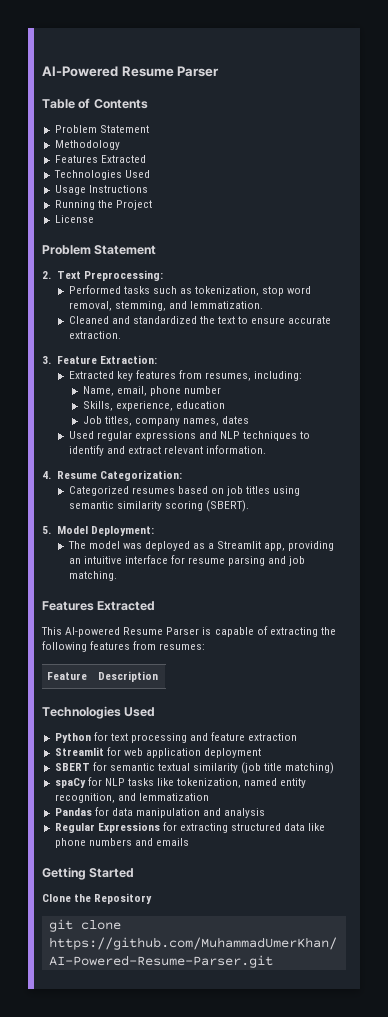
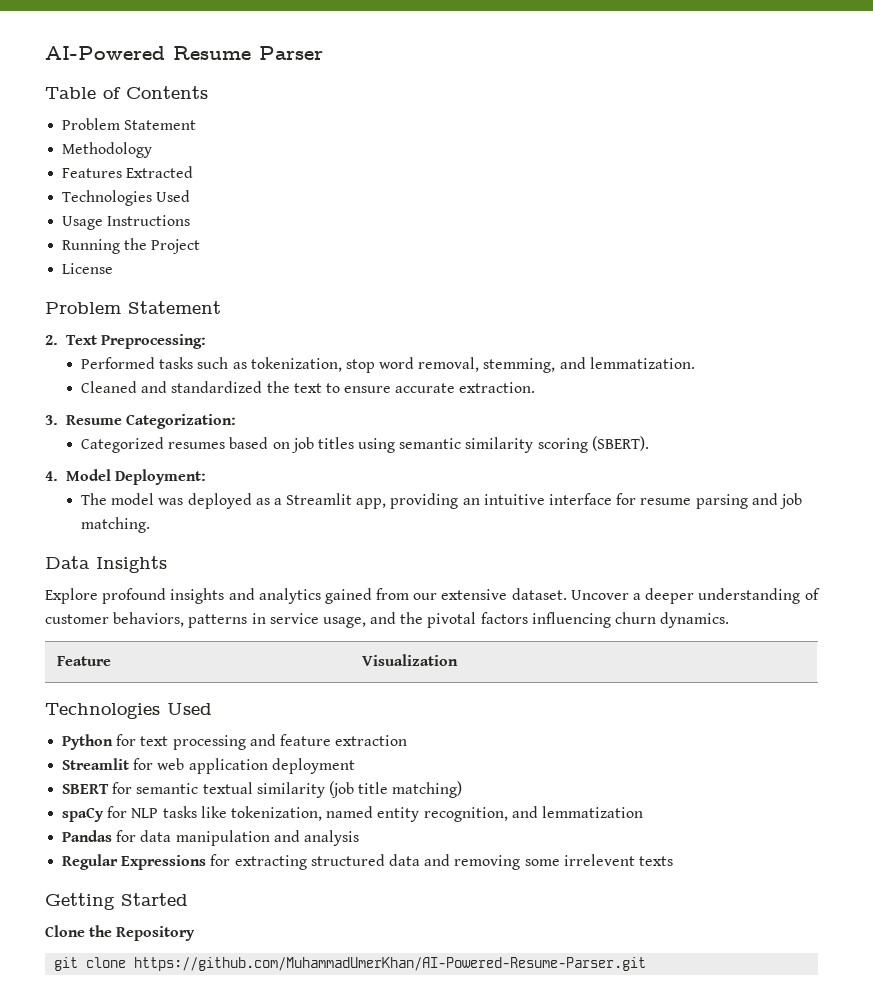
- 3. Feature Extraction:
- Extracted key features from resumes, including:
- Name, email, phone number
- Skills, experience, education
- Job titles, company names, dates
- Used regular expressions and NLP techniques to identify and extract relevant information.
- 4. Resume Categorization:
+ 3. Resume Categorization:
- 5. Model Deployment:
+ 4. Model Deployment:
  The model was deployed as a Streamlit app, providing an intuitive interface for resume parsing and job matching.
- Features Extracted
- This AI-powered Resume Parser is capable of extracting the following features from resumes:
+ Data Insights
+ Explore profound insights and analytics gained from our extensive dataset. Uncover a deeper understanding of customer behaviors, patterns in service usage, and the pivotal factors influencing churn dynamics.
- Feature | Description
+ Feature | Visualization
- Regular Expressions for extracting structured data like phone numbers and emails
+ Regular Expressions for extracting structured data and removing some irrelevent texts

